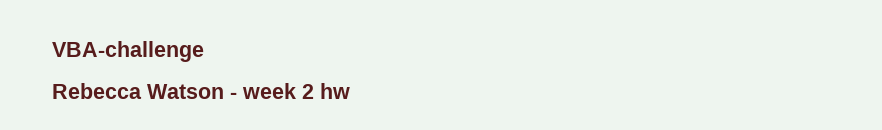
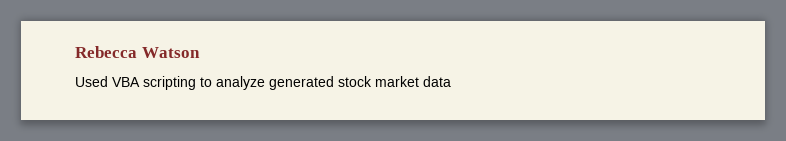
- VBA-challenge
- Rebecca Watson - week 2 hw
+ Rebecca Watson
+ Used VBA scripting to analyze generated stock market data

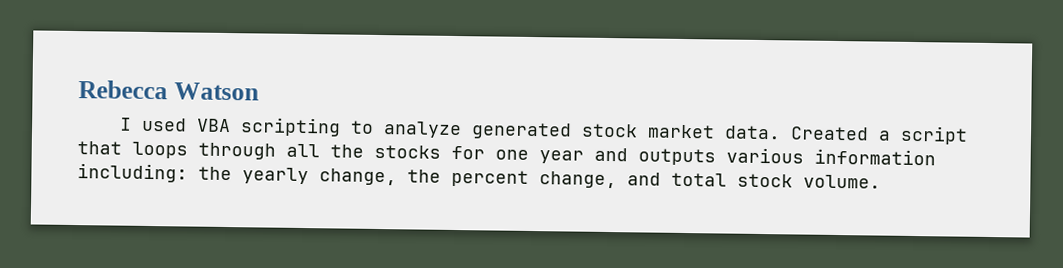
- Used VBA scripting to analyze generated stock market data
+ I used VBA scripting to analyze generated stock market data. Created a script that loops through all the stocks for one year and outputs various information including: the yearly change, the percent change, and total stock volume.

